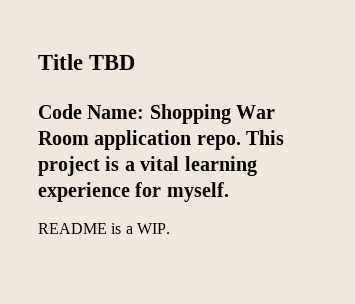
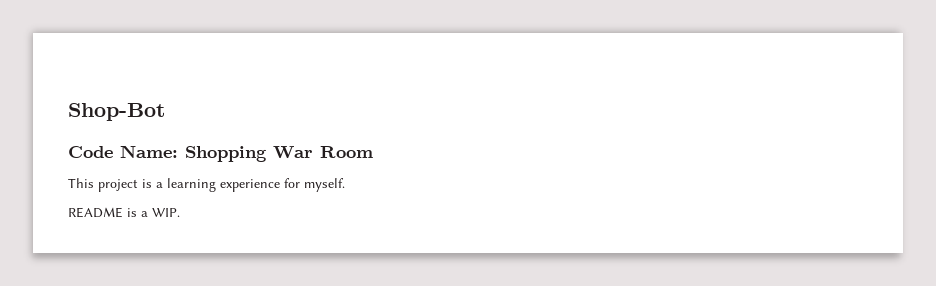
- Title TBD
+ Shop-Bot
- Code Name: Shopping War Room application repo. This project is a vital learning experience for myself.
+ Code Name: Shopping War Room
+ This project is a learning experience for myself.

